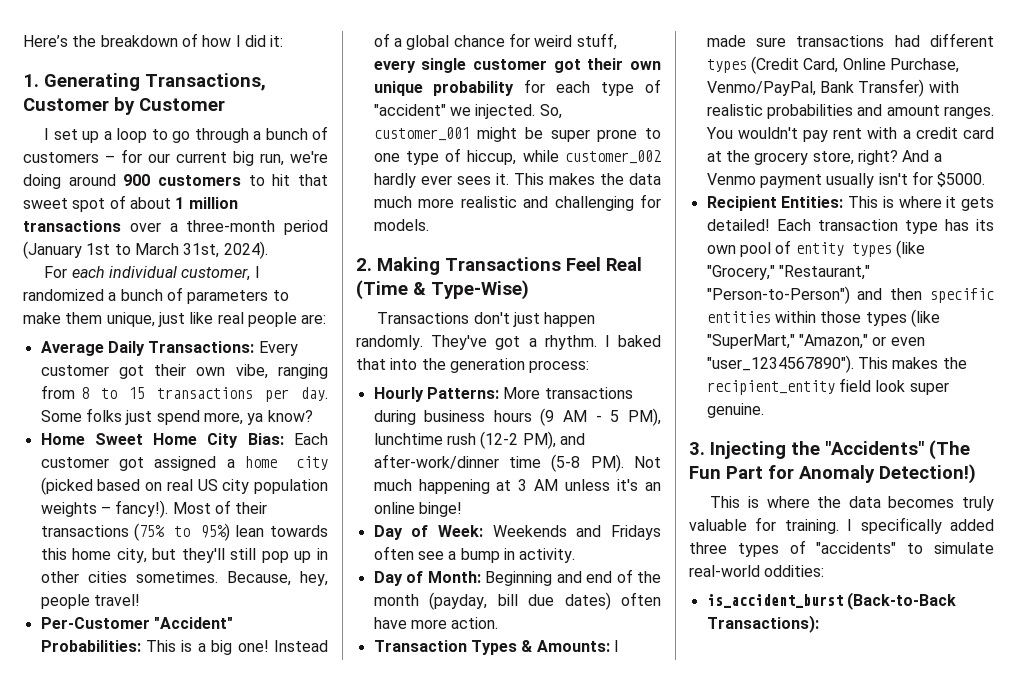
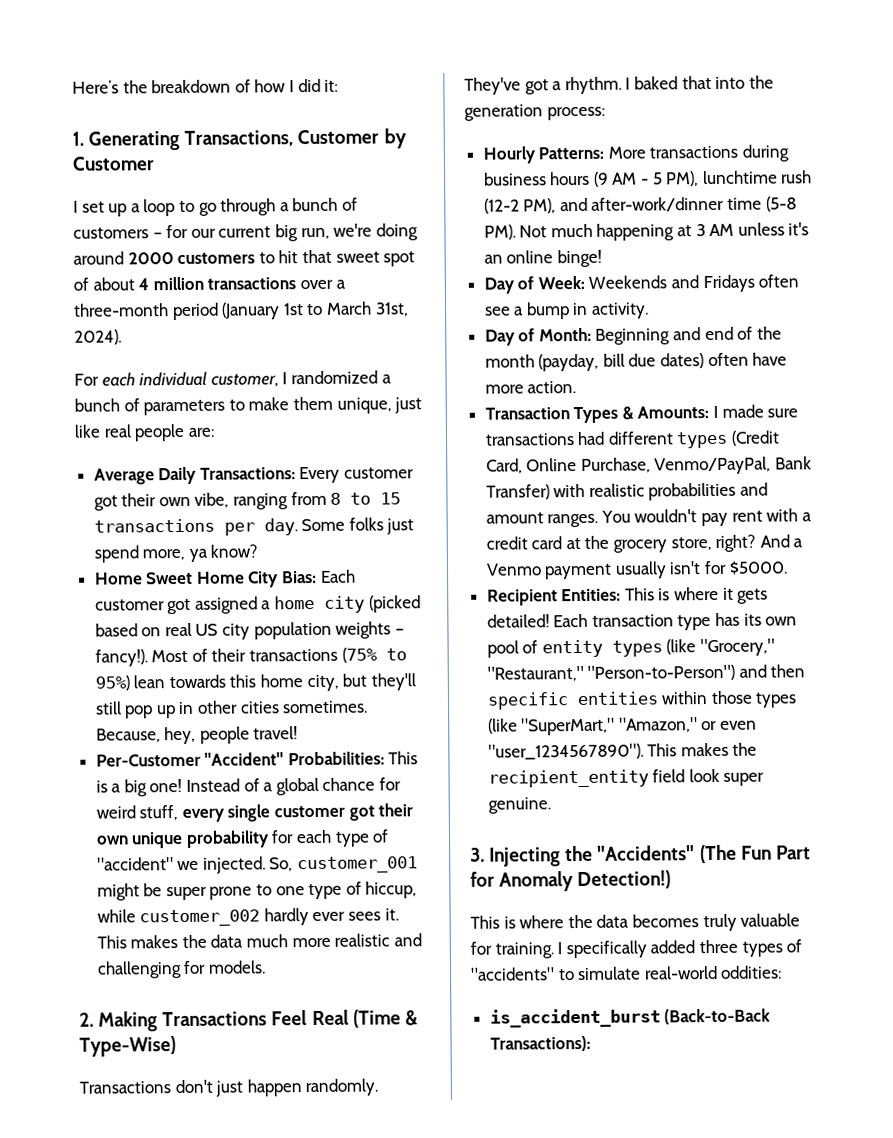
- I set up a loop to go through a bunch of customers – for our current big run, we're doing around 900 customers to hit that sweet spot of about 1 million transactions over a three-month period (January 1st to March 31st, 2024).
+ I set up a loop to go through a bunch of customers – for our current big run, we're doing around 2000 customers to hit that sweet spot of about 4 million transactions over a three-month period (January 1st to March 31st, 2024).

